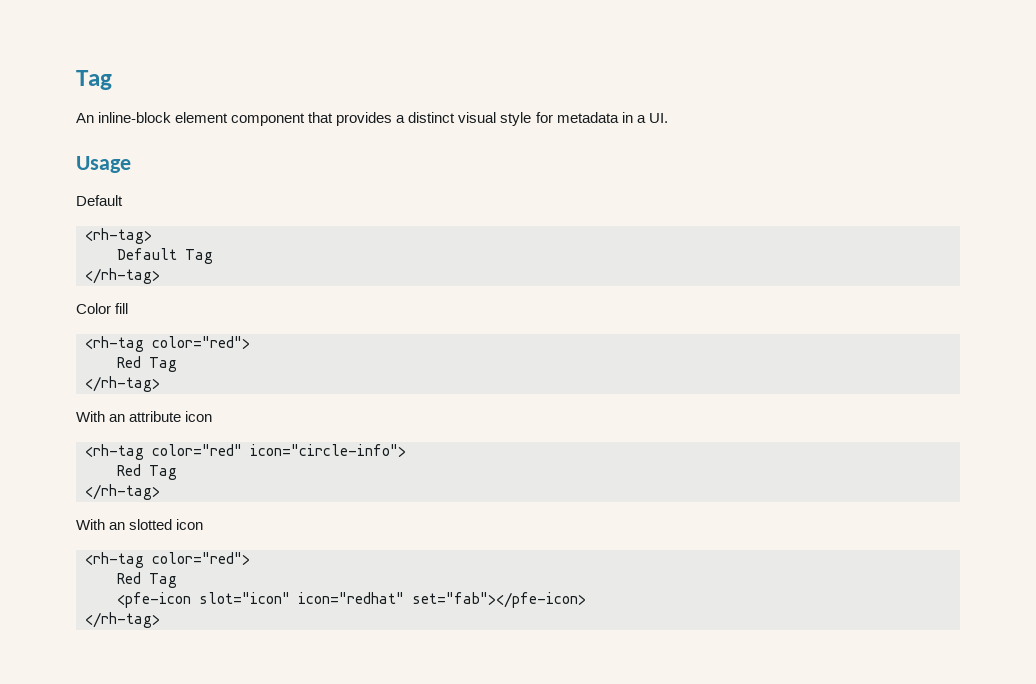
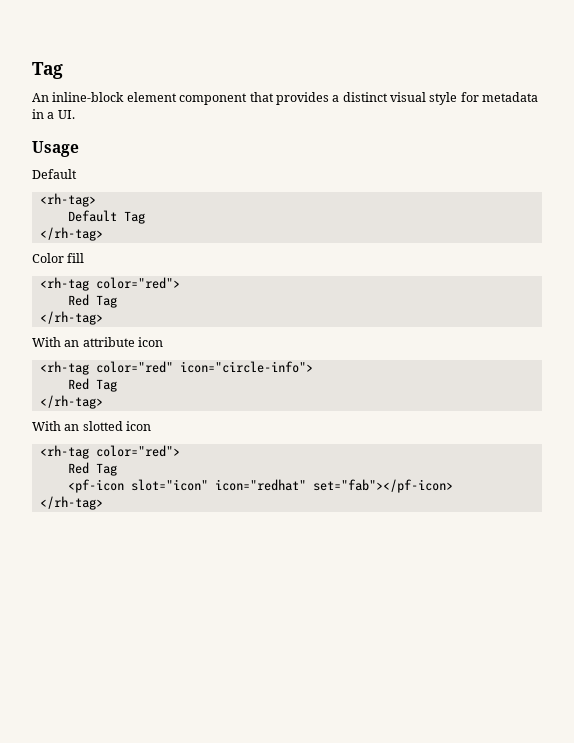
- <pfe-icon slot="icon" icon="redhat" set="fab"></pfe-icon>
+ <pf-icon slot="icon" icon="redhat" set="fab"></pf-icon>

